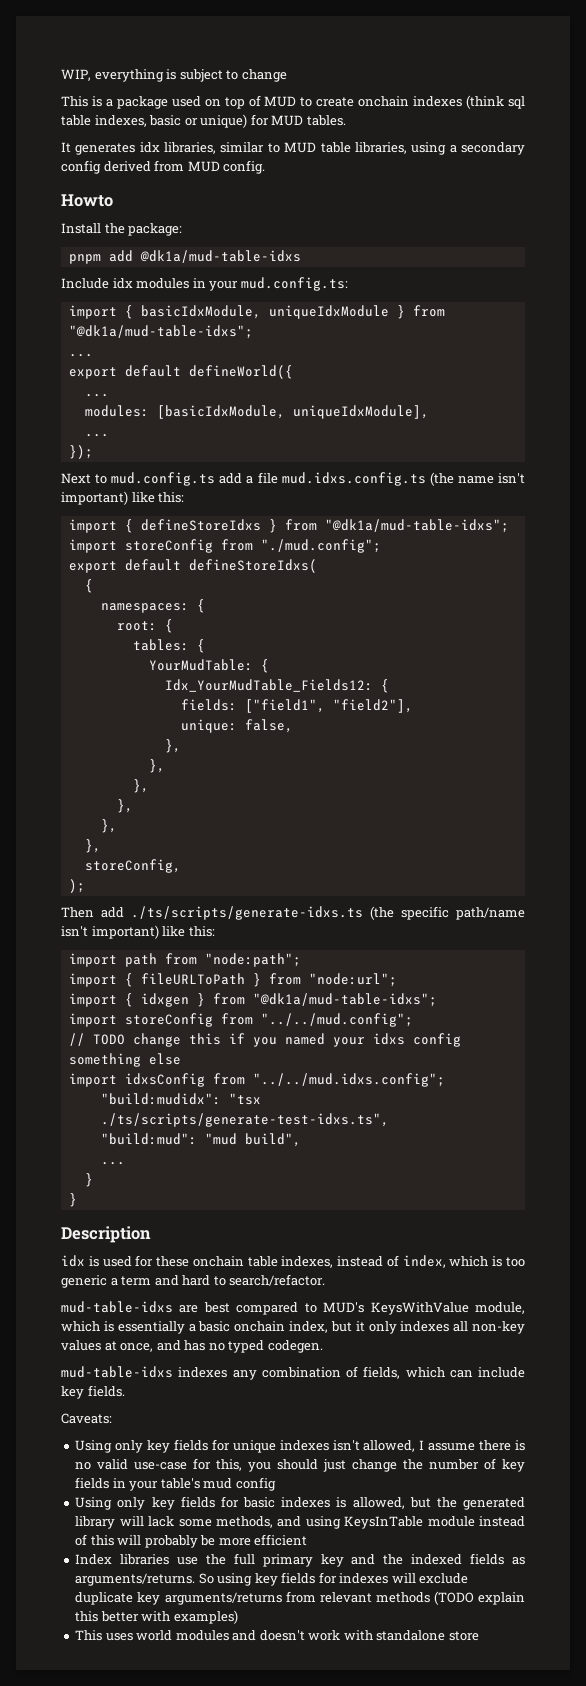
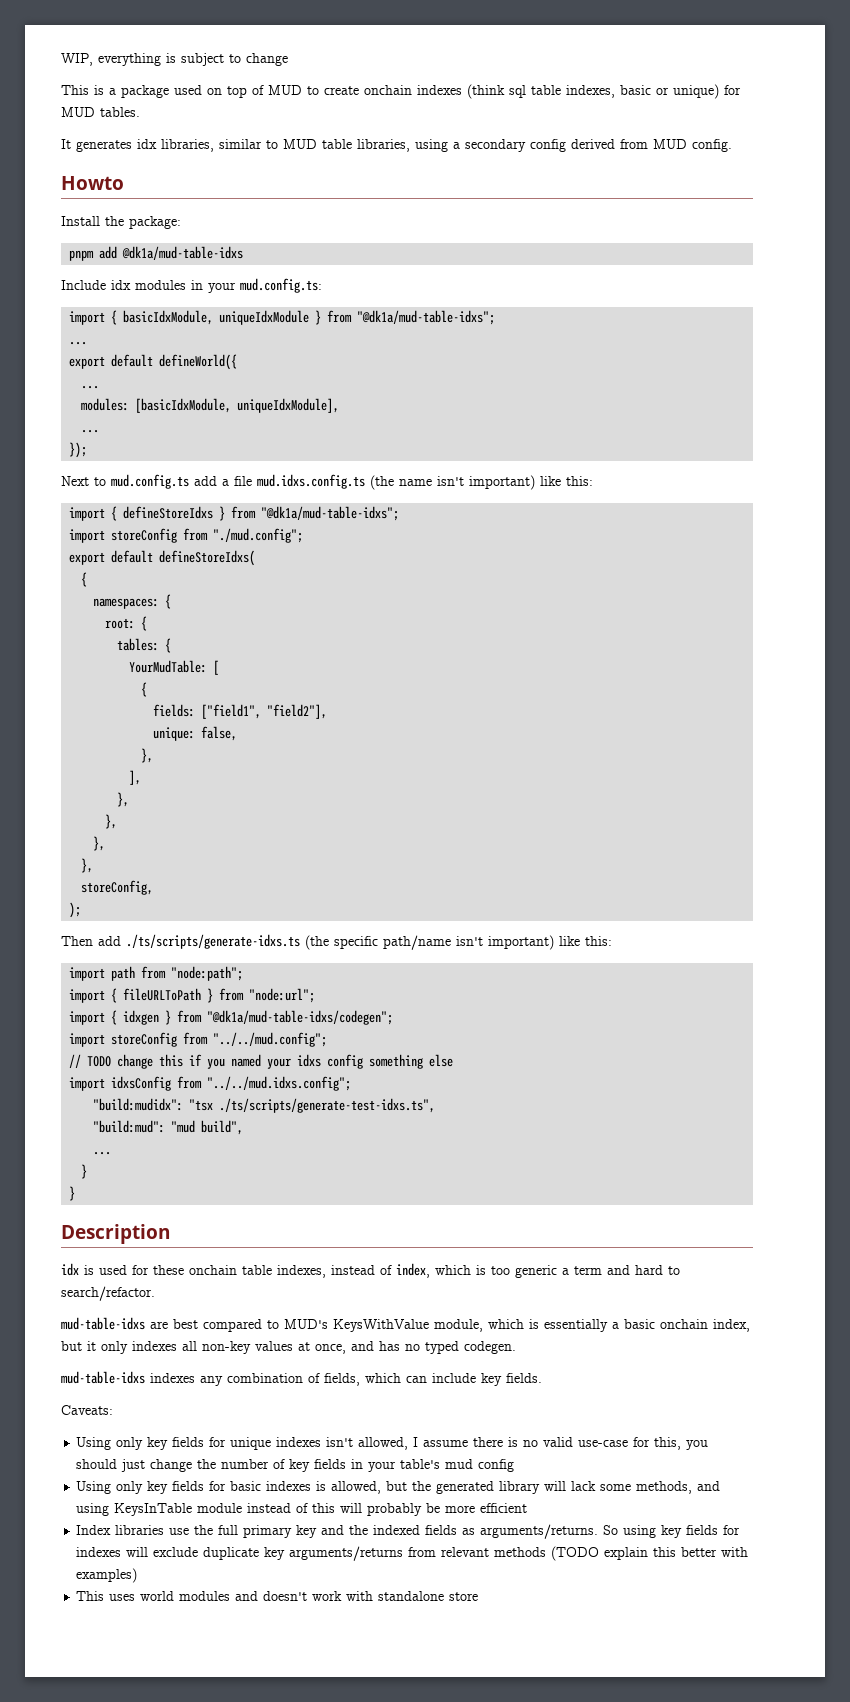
- YourMudTable: {
- Idx_YourMudTable_Fields12: {
+ YourMudTable: [
+ {
  unique: false,
  },
- },
+ ],
- import { idxgen } from "@dk1a/mud-table-idxs";
+ import { idxgen } from "@dk1a/mud-table-idxs/codegen";

